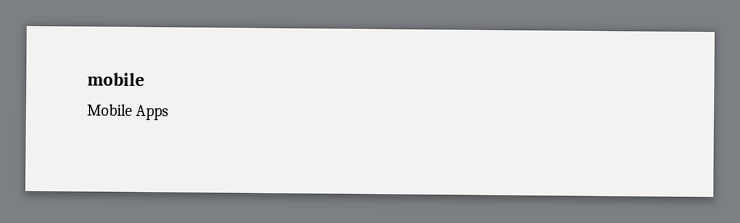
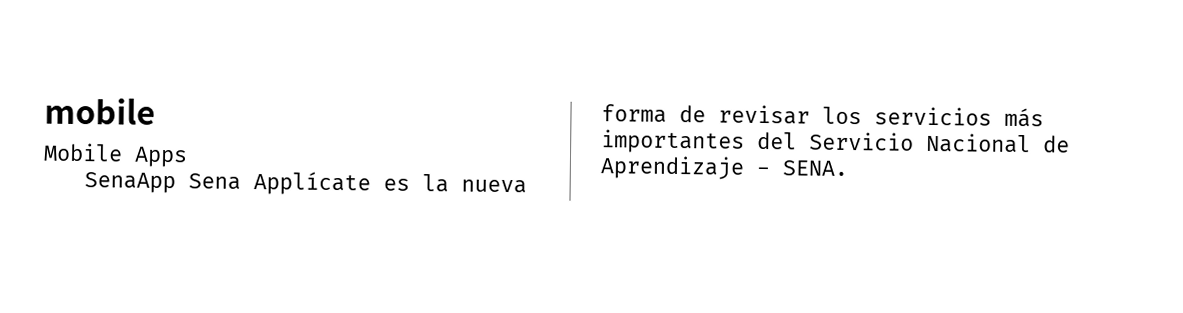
+ SenaApp Sena Applícate es la nueva forma de revisar los servicios más importantes del Servicio Nacional de Aprendizaje - SENA.

